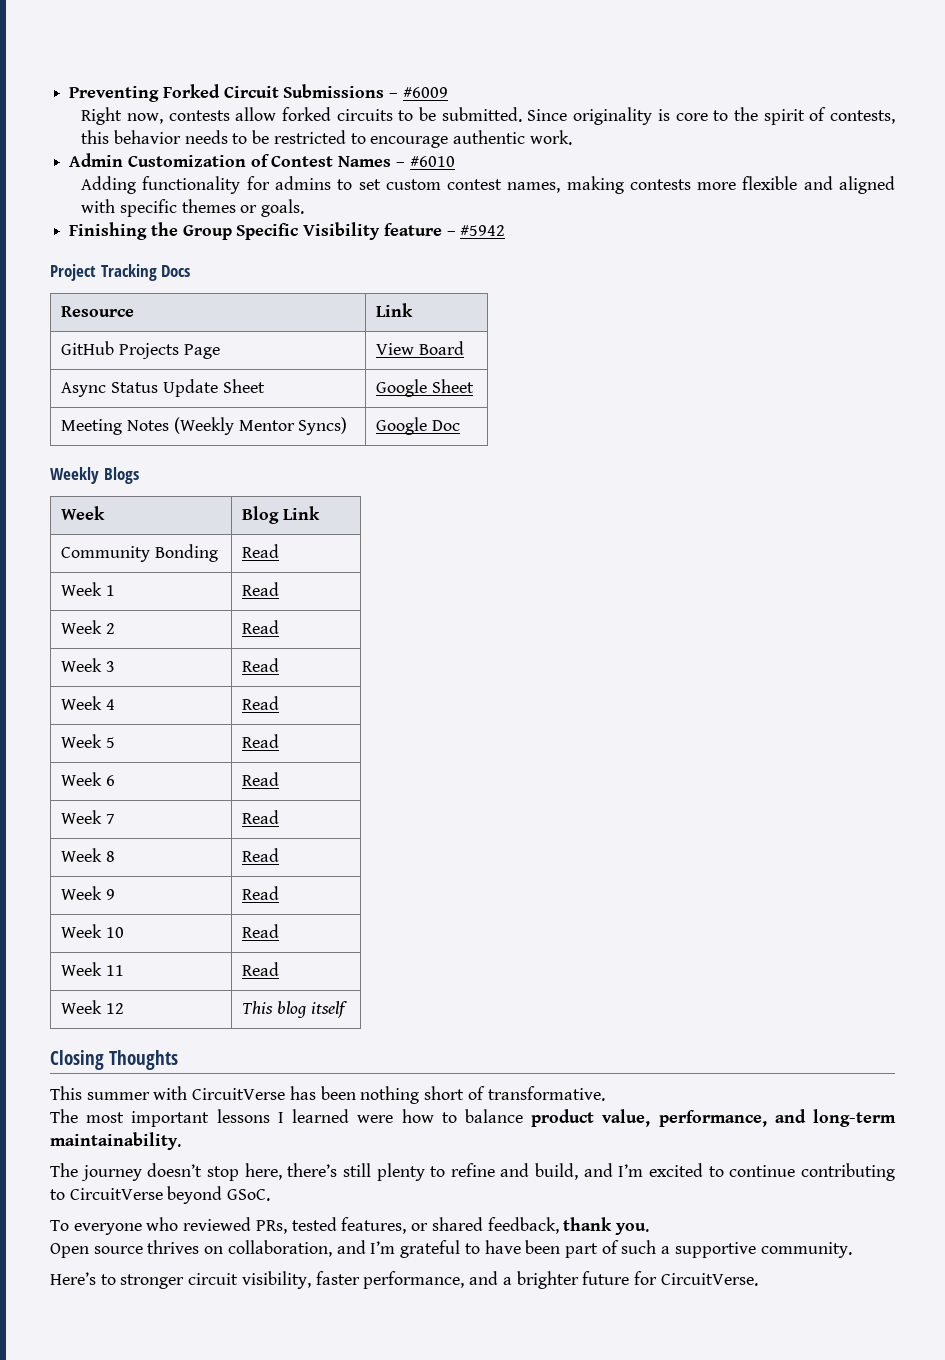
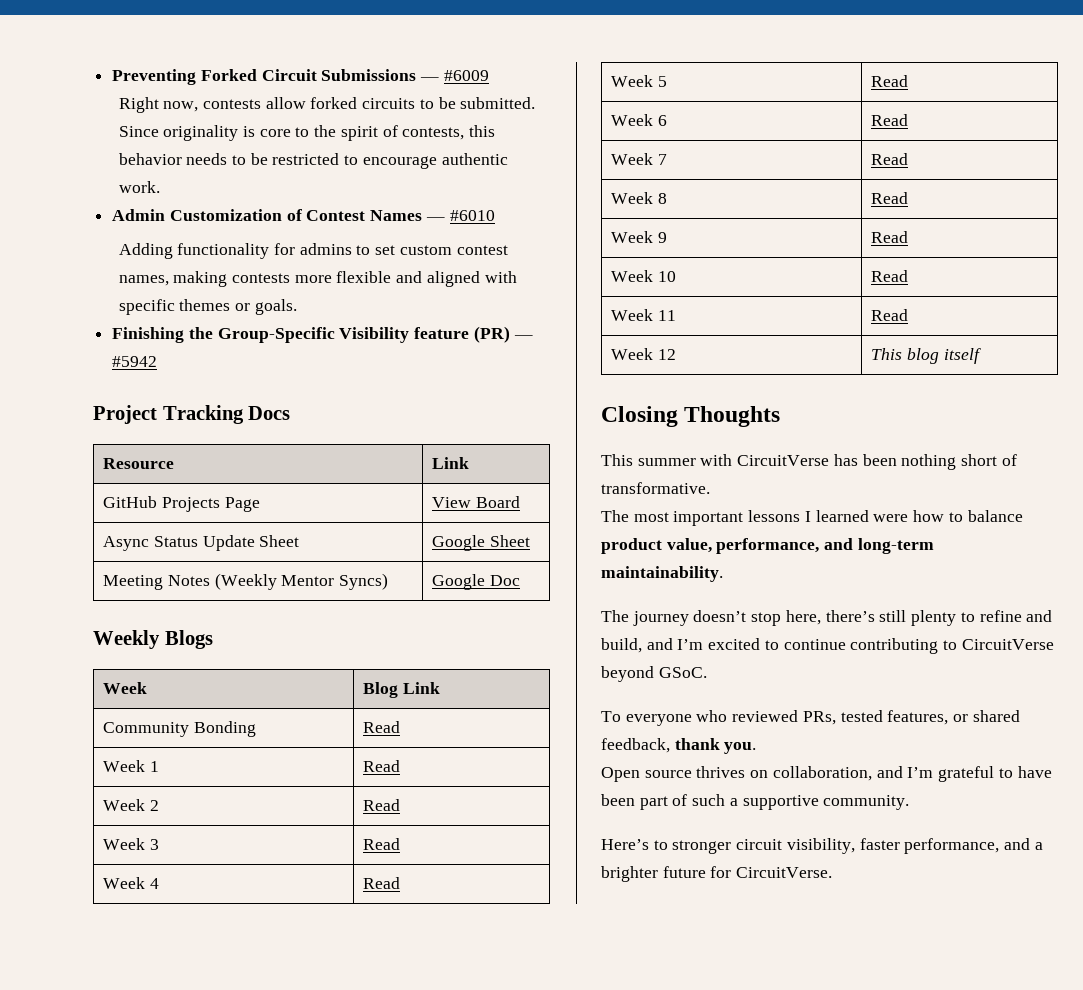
- Preventing Forked Circuit Submissions – #6009
+ Preventing Forked Circuit Submissions — #6009
- Admin Customization of Contest Names – #6010
+ Admin Customization of Contest Names — #6010
- Finishing the Group Specific Visibility feature – #5942
+ Finishing the Group-Specific Visibility feature (PR) — #5942

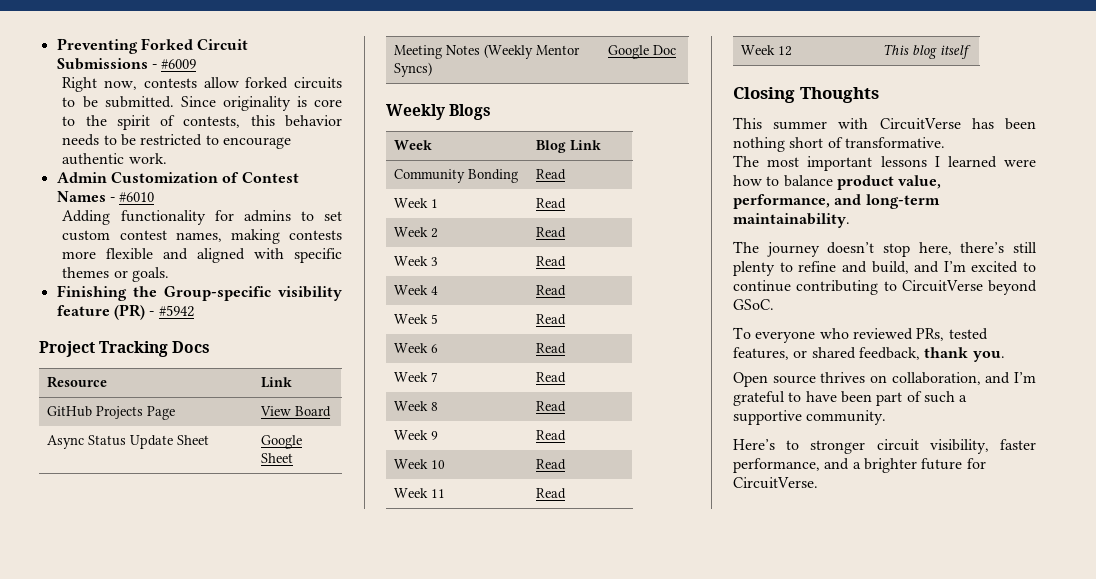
- Preventing Forked Circuit Submissions — #6009
+ Preventing Forked Circuit Submissions - #6009
- Admin Customization of Contest Names — #6010
+ Admin Customization of Contest Names - #6010
- Finishing the Group-Specific Visibility feature (PR) — #5942
+ Finishing the Group-specific visibility feature (PR) - #5942

